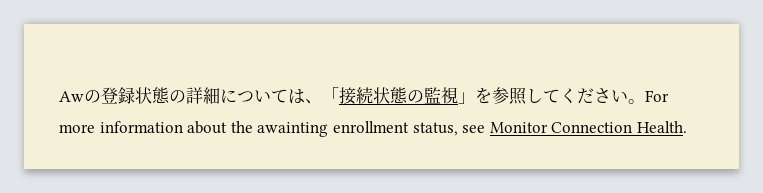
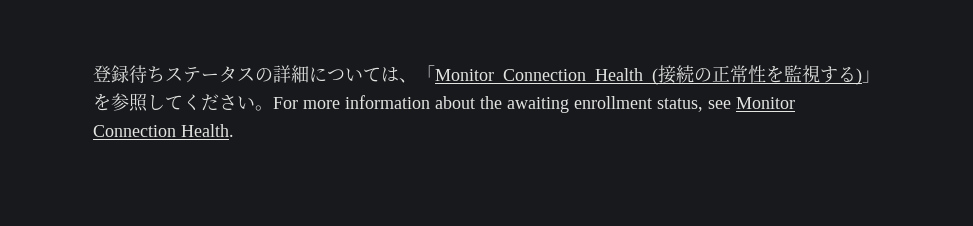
- Awの登録状態の詳細については、「接続状態の監視」を参照してください。
+ 登録待ちステータスの詳細については、「Monitor Connection Health (接続の正常性を監視する)」を参照してください。
- For more information about the awainting enrollment status, see Monitor Connection Health.
+ For more information about the awaiting enrollment status, see Monitor Connection Health.

